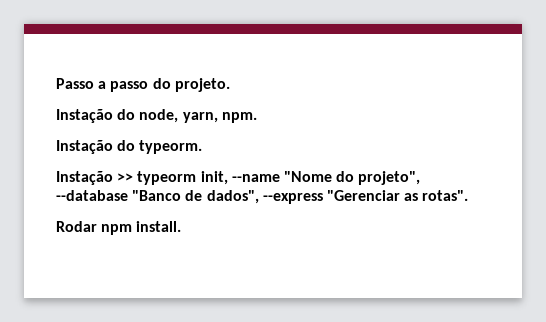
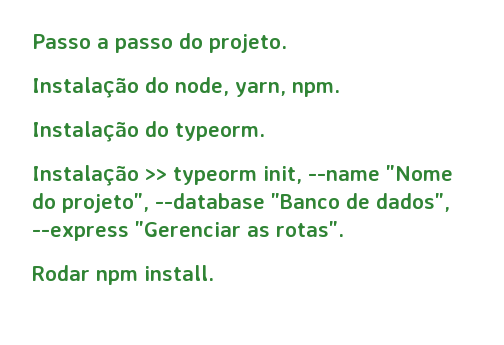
- Instação do node, yarn, npm.
+ Instalação do node, yarn, npm.
- Instação do typeorm.
+ Instalação do typeorm.
- Instação >> typeorm init, --name "Nome do projeto", --database "Banco de dados", --express "Gerenciar as rotas".
+ Instalação >> typeorm init, --name "Nome do projeto", --database "Banco de dados", --express "Gerenciar as rotas".

